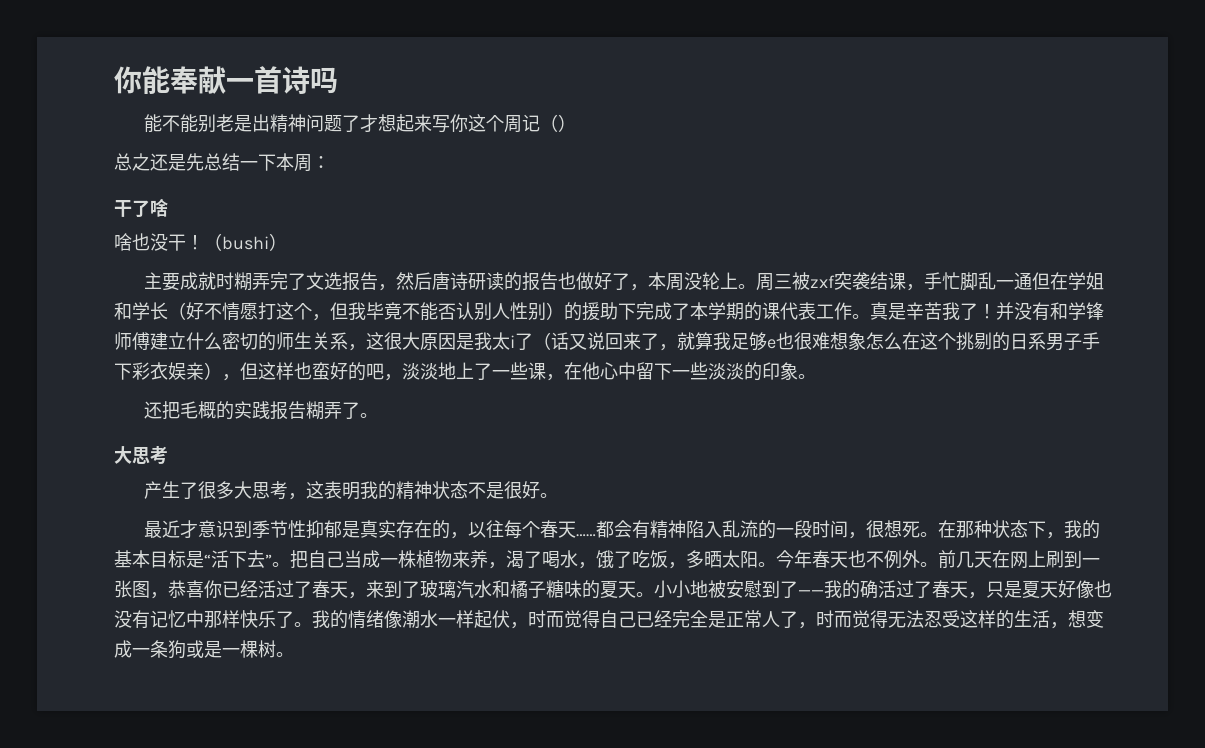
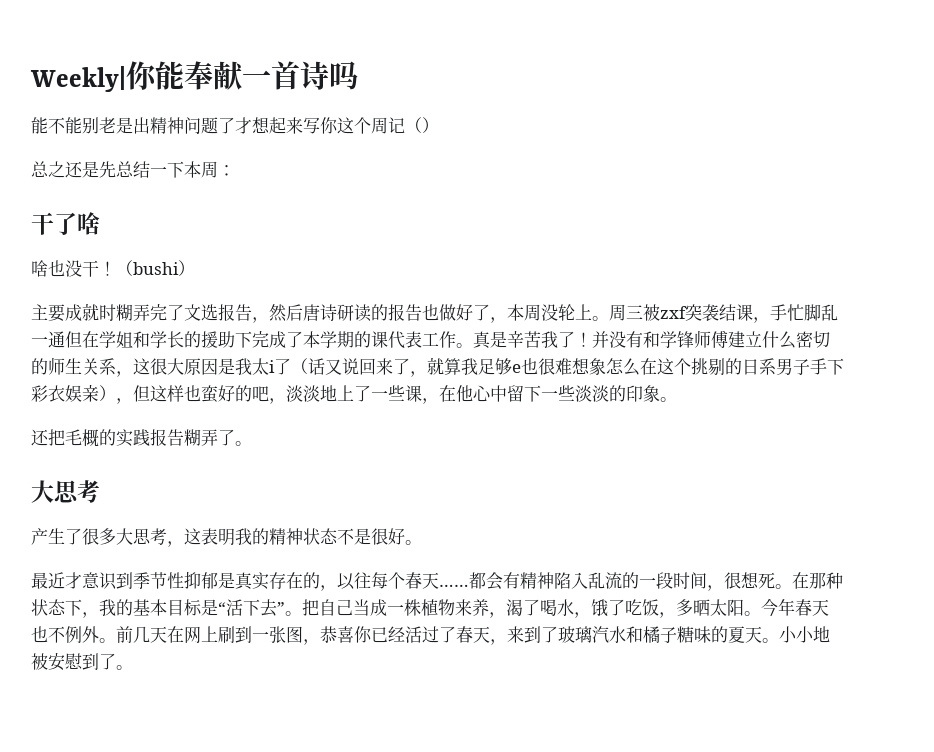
- 你能奉献一首诗吗
+ Weekly|你能奉献一首诗吗
- 周三被zxf突袭结课，手忙脚乱一通但在学姐和学长（好不情愿打这个，但我毕竟不能否认别人性别）的援助下完成了本学期的课代表工作。
+ 周三被zxf突袭结课，手忙脚乱一通但在学姐和学长的援助下完成了本学期的课代表工作。
- 小小地被安慰到了——我的确活过了春天，只是夏天好像也没有记忆中那样快乐了。我的情绪像潮水一样起伏，时而觉得自己已经完全是正常人了，时而觉得无法忍受这样的生活，想变成一条狗或是一棵树。
+ 小小地被安慰到了。

